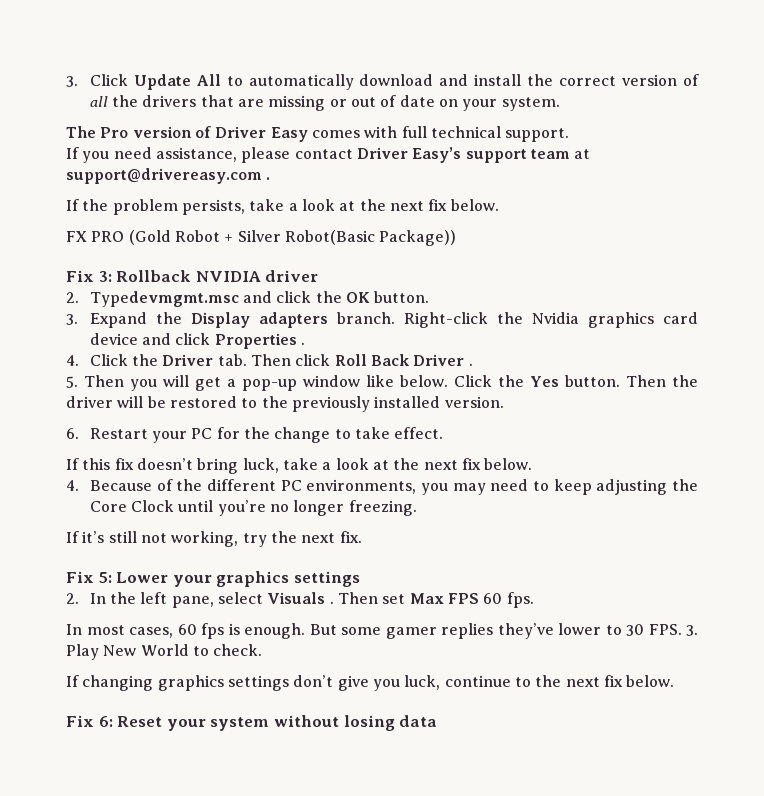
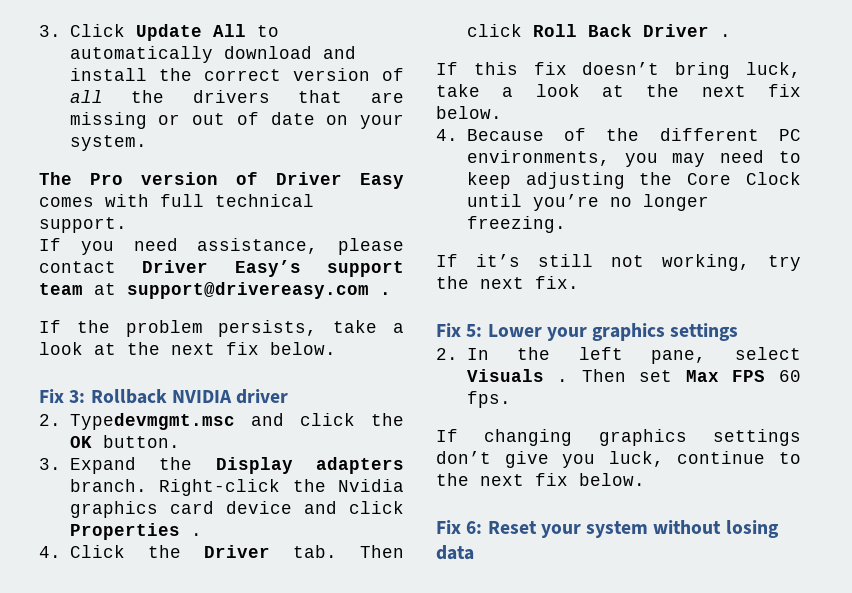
- FX PRO (Gold Robot + Silver Robot(Basic Package))
- 5. Then you will get a pop-up window like below. Click the Yes button. Then the driver will be restored to the previously installed version.
- 6. Restart your PC for the change to take effect.
- In most cases, 60 fps is enough. But some gamer replies they’ve lower to 30 FPS. 3. Play New World to check.

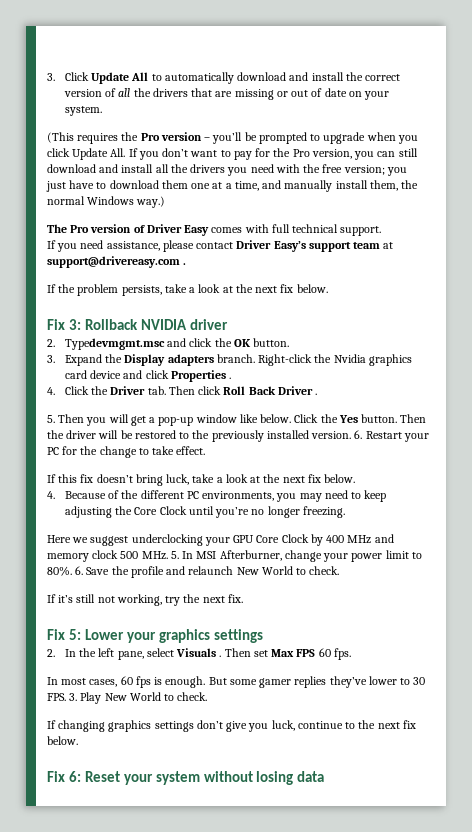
+ (This requires the Pro version – you’ll be prompted to upgrade when you click Update All. If you don’t want to pay for the Pro version, you can still download and install all the drivers you need with the free version; you just have to download them one at a time, and manually install them, the normal Windows way.)
+ 5. Then you will get a pop-up window like below. Click the Yes button. Then the driver will be restored to the previously installed version. 6. Restart your PC for the change to take effect.
+ Here we suggest underclocking your GPU Core Clock by 400 MHz and memory clock 500 MHz. 5. In MSI Afterburner, change your power limit to 80%. 6. Save the profile and relaunch New World to check.
+ In most cases, 60 fps is enough. But some gamer replies they’ve lower to 30 FPS. 3. Play New World to check.

